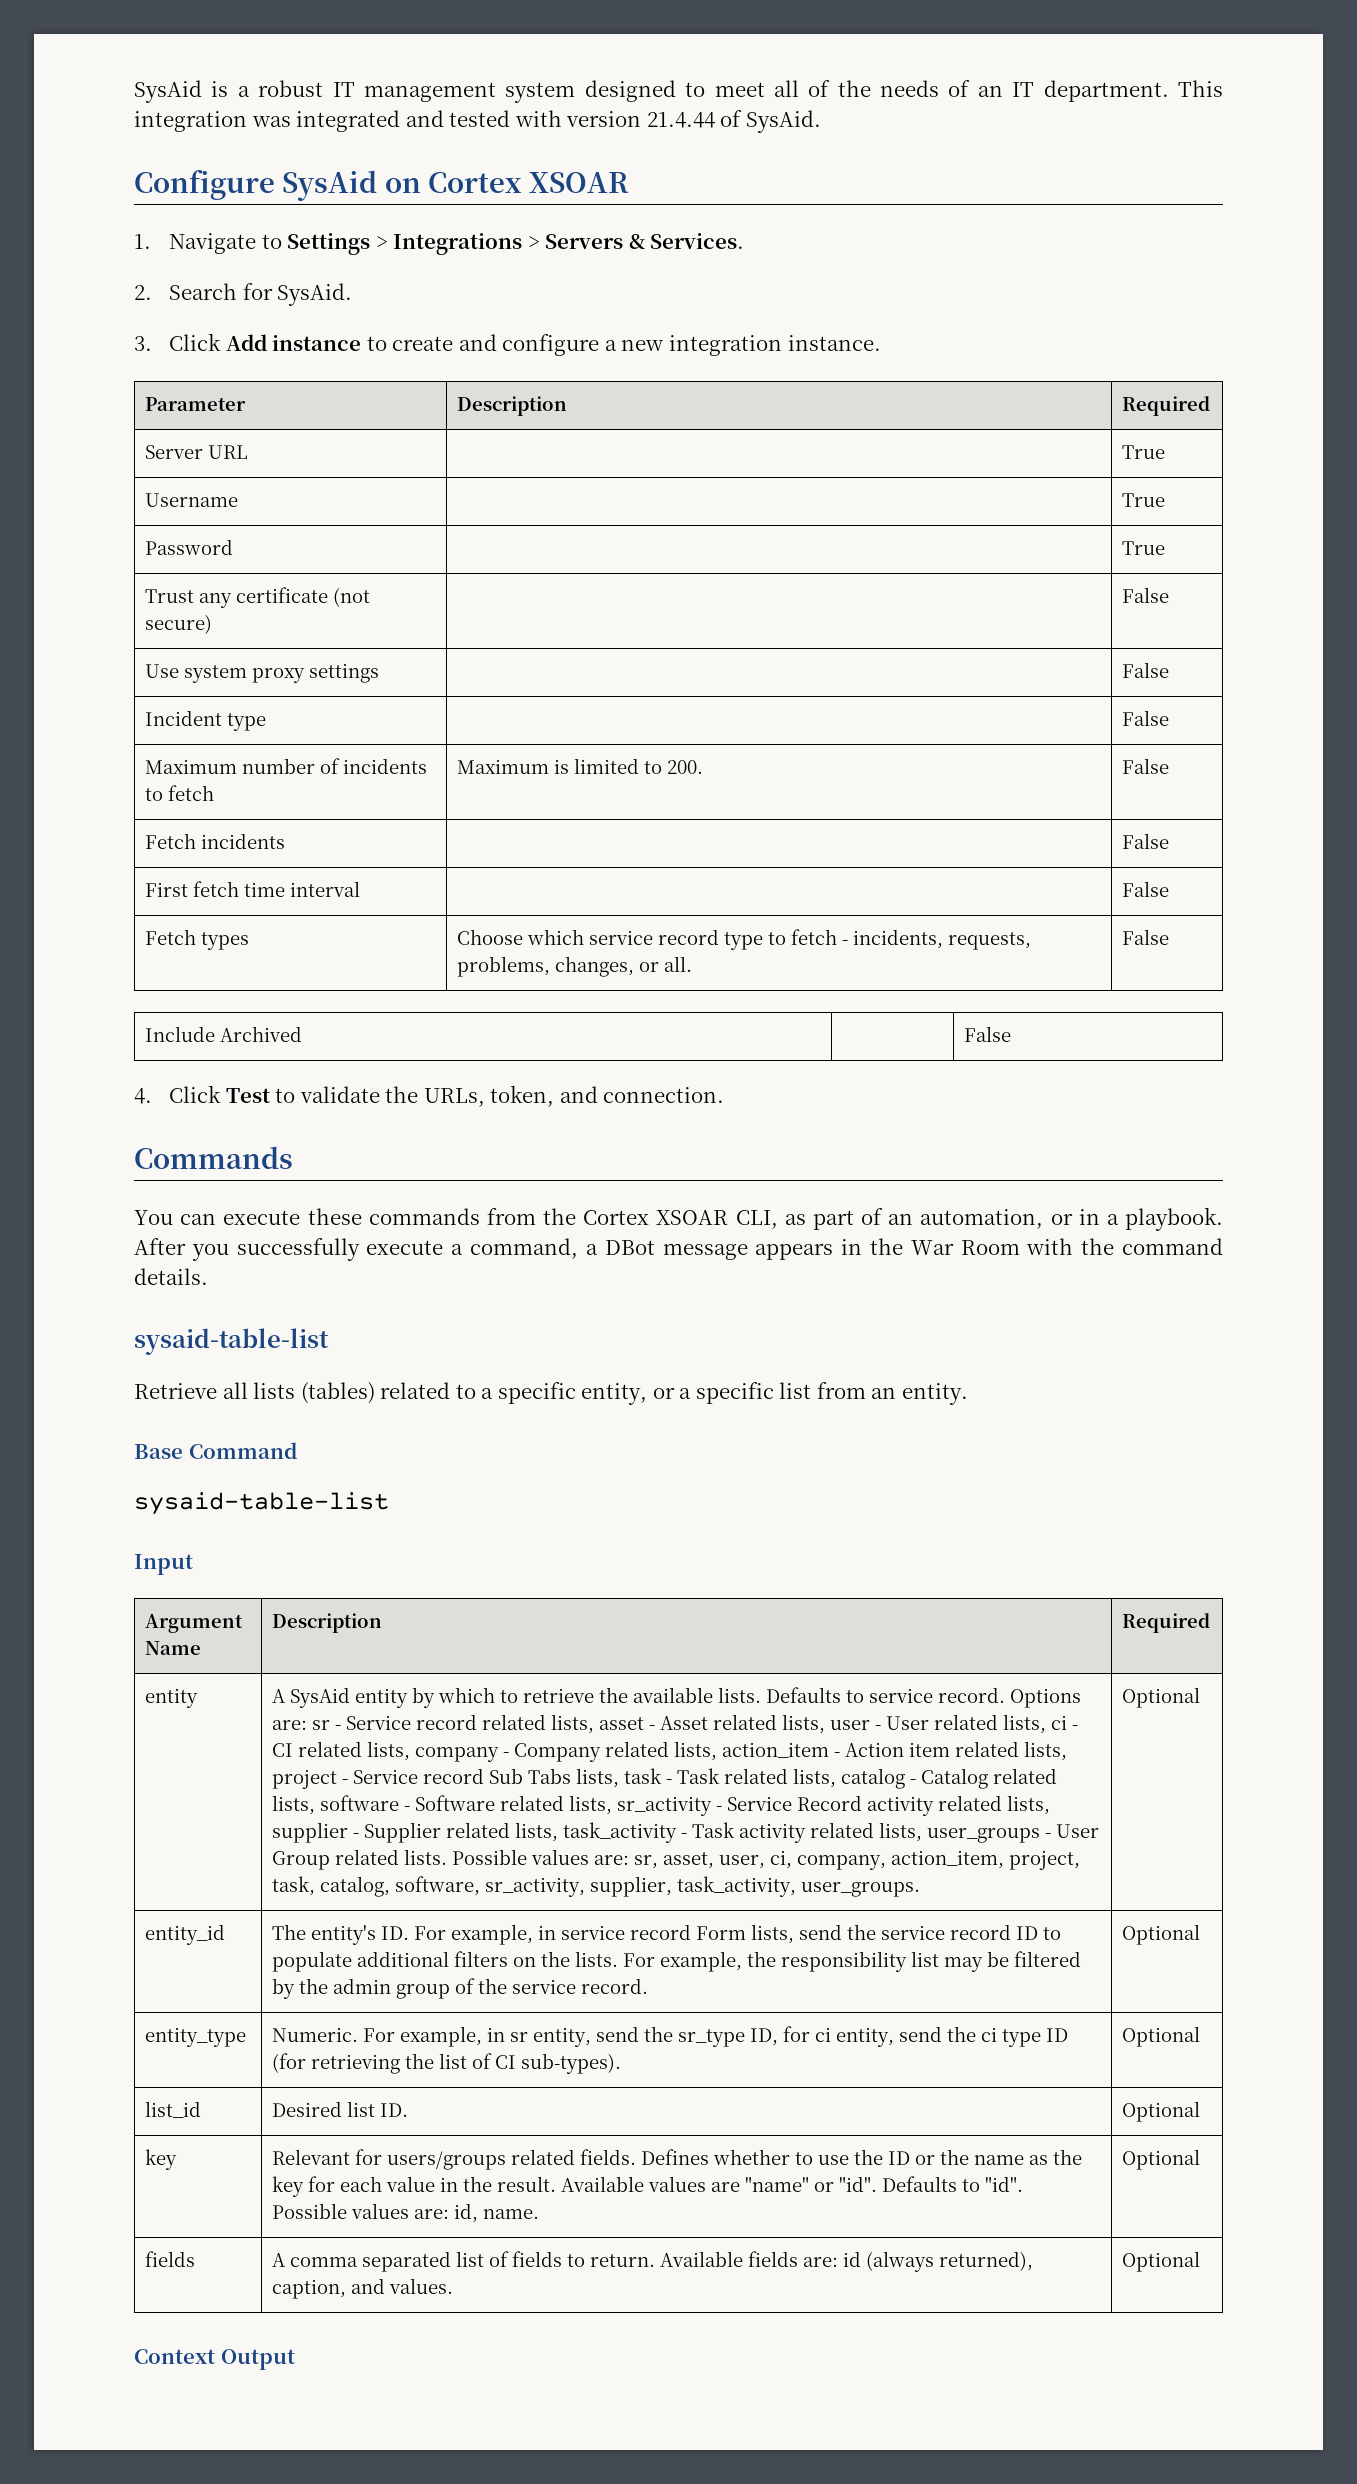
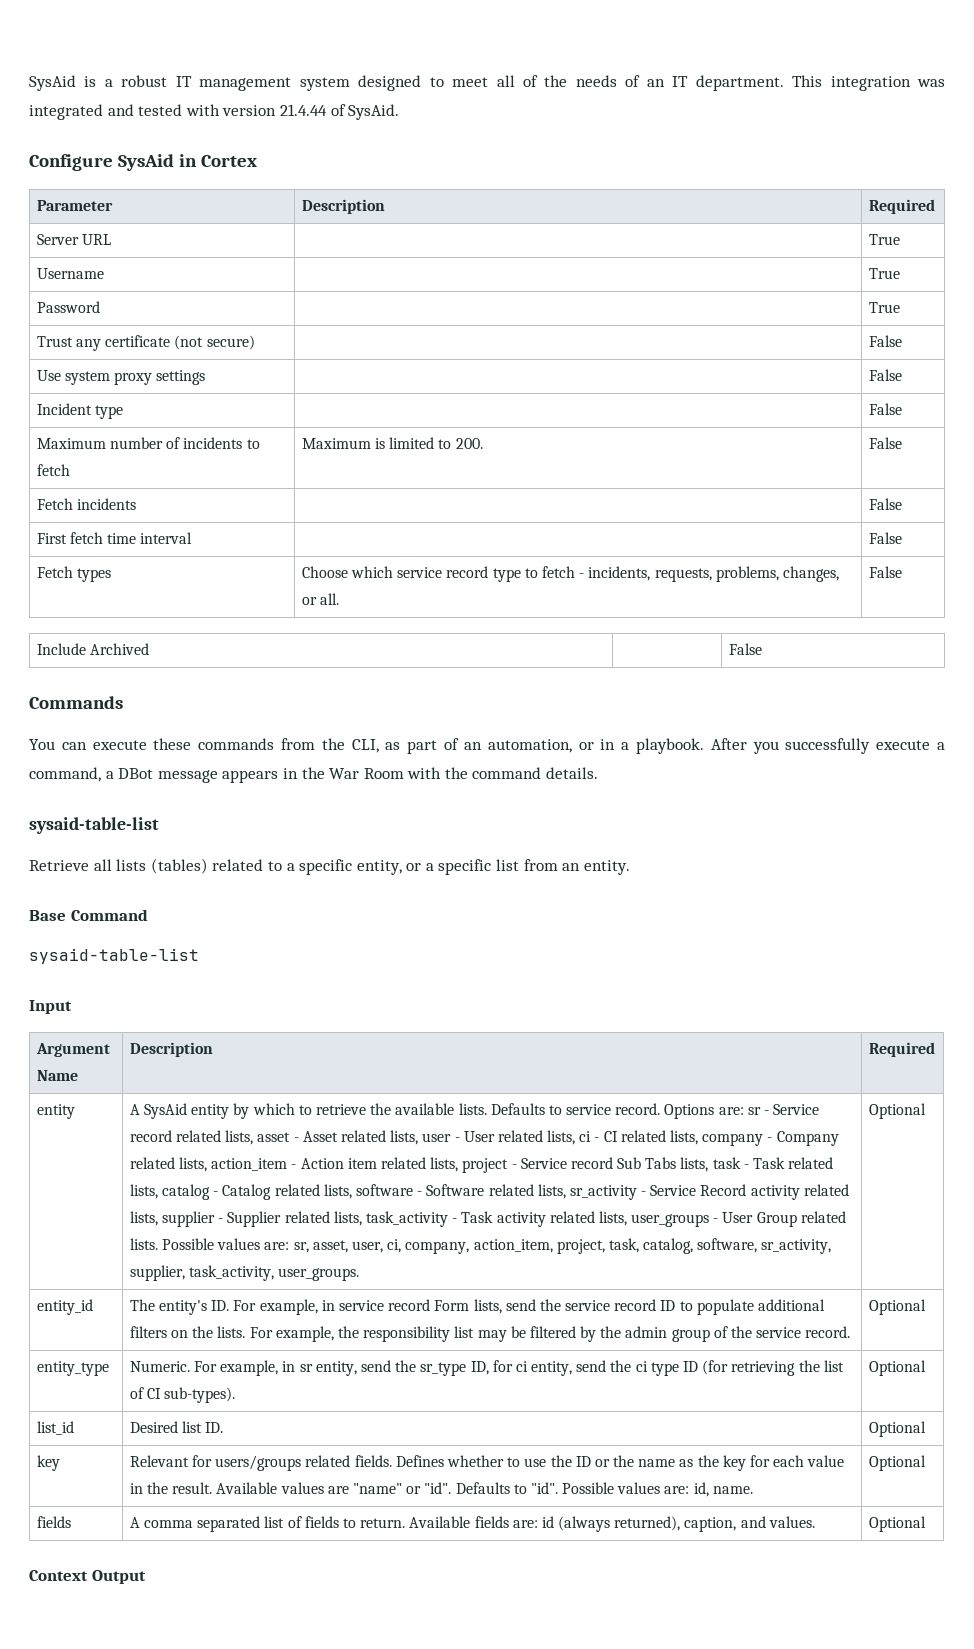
- Configure SysAid on Cortex XSOAR
- 1. Navigate to Settings > Integrations > Servers & Services.
- 2. Search for SysAid.
- 3. Click Add instance to create and configure a new integration instance.
+ Configure SysAid in Cortex
- 4. Click Test to validate the URLs, token, and connection.
- You can execute these commands from the Cortex XSOAR CLI, as part of an automation, or in a playbook.
+ You can execute these commands from the CLI, as part of an automation, or in a playbook.

